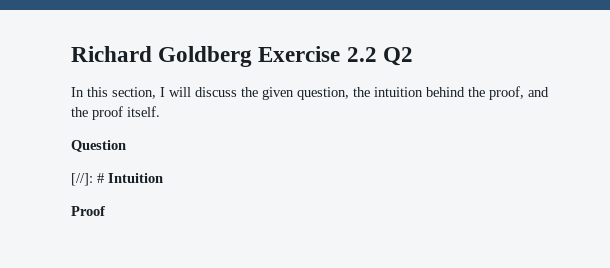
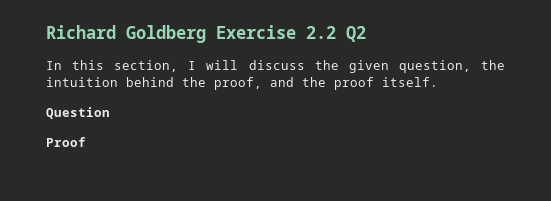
- [//]: # Intuition

